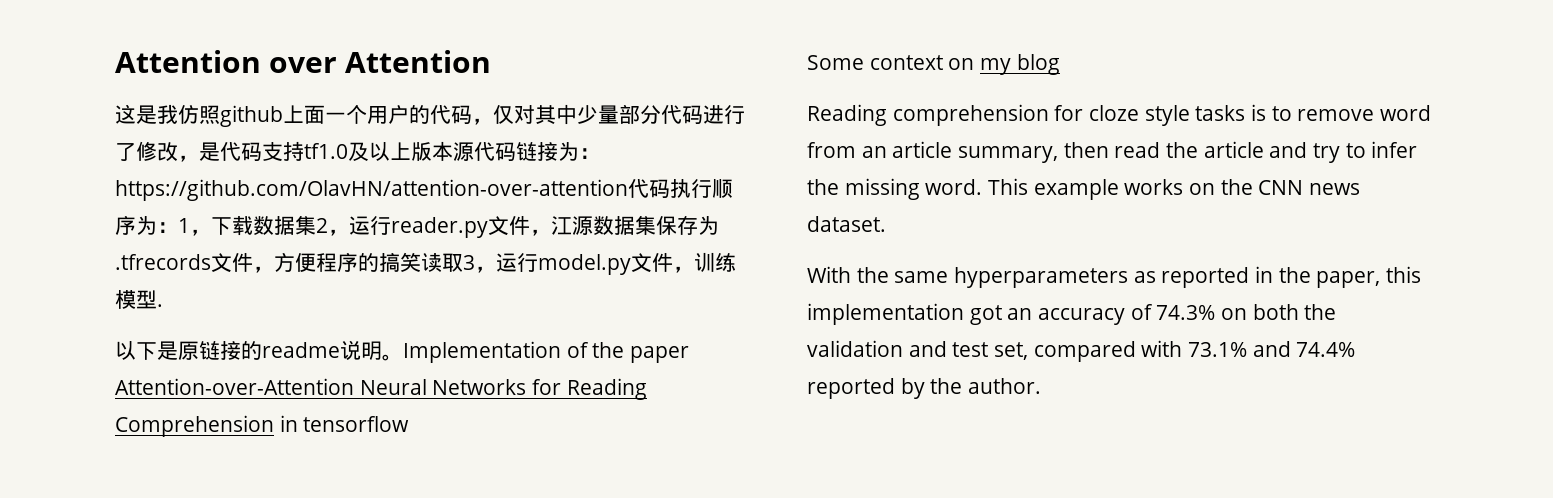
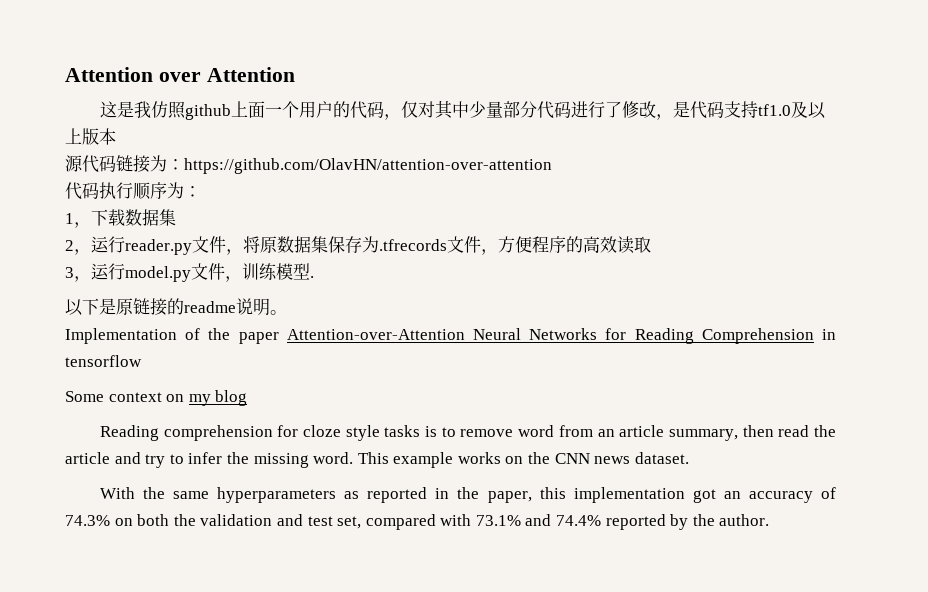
- 这是我仿照github上面一个用户的代码，仅对其中少量部分代码进行了修改，是代码支持tf1.0及以上版本源代码链接为：https://github.com/OlavHN/attention-over-attention代码执行顺序为：1，下载数据集2，运行reader.py文件，江源数据集保存为.tfrecords文件，方便程序的搞笑读取3，运行model.py文件，训练模型.
+ 这是我仿照github上面一个用户的代码，仅对其中少量部分代码进行了修改，是代码支持tf1.0及以上版本
+ 源代码链接为：https://github.com/OlavHN/attention-over-attention
+ 代码执行顺序为：
+ 1，下载数据集
+ 2，运行reader.py文件，将原数据集保存为.tfrecords文件，方便程序的高效读取
+ 3，运行model.py文件，训练模型.
- 以下是原链接的readme说明。Implementation of the paper Attention-over-Attention Neural Networks for Reading Comprehension in tensorflow
+ 以下是原链接的readme说明。
+ Implementation of the paper Attention-over-Attention Neural Networks for Reading Comprehension in tensorflow

